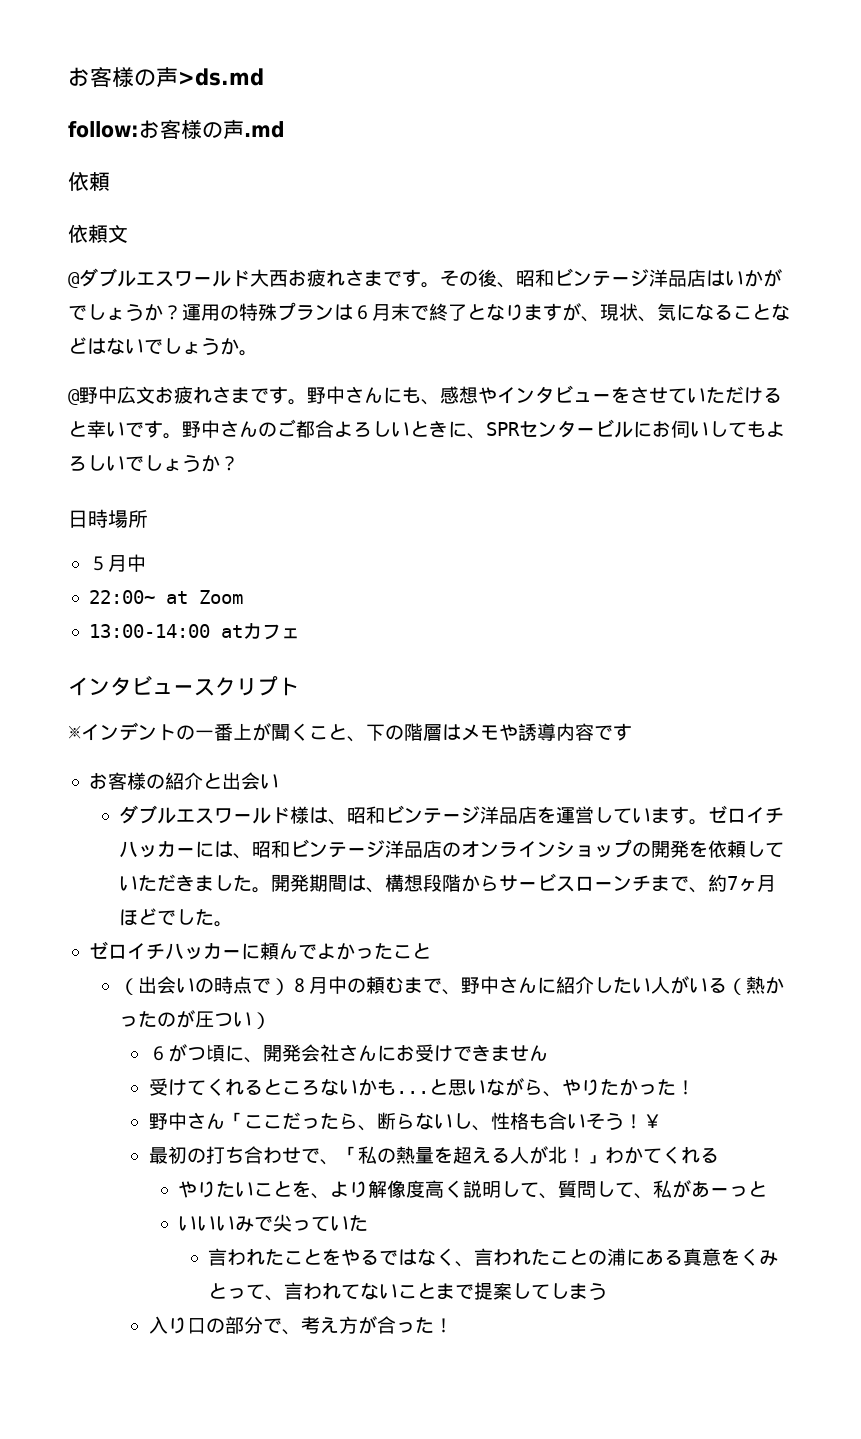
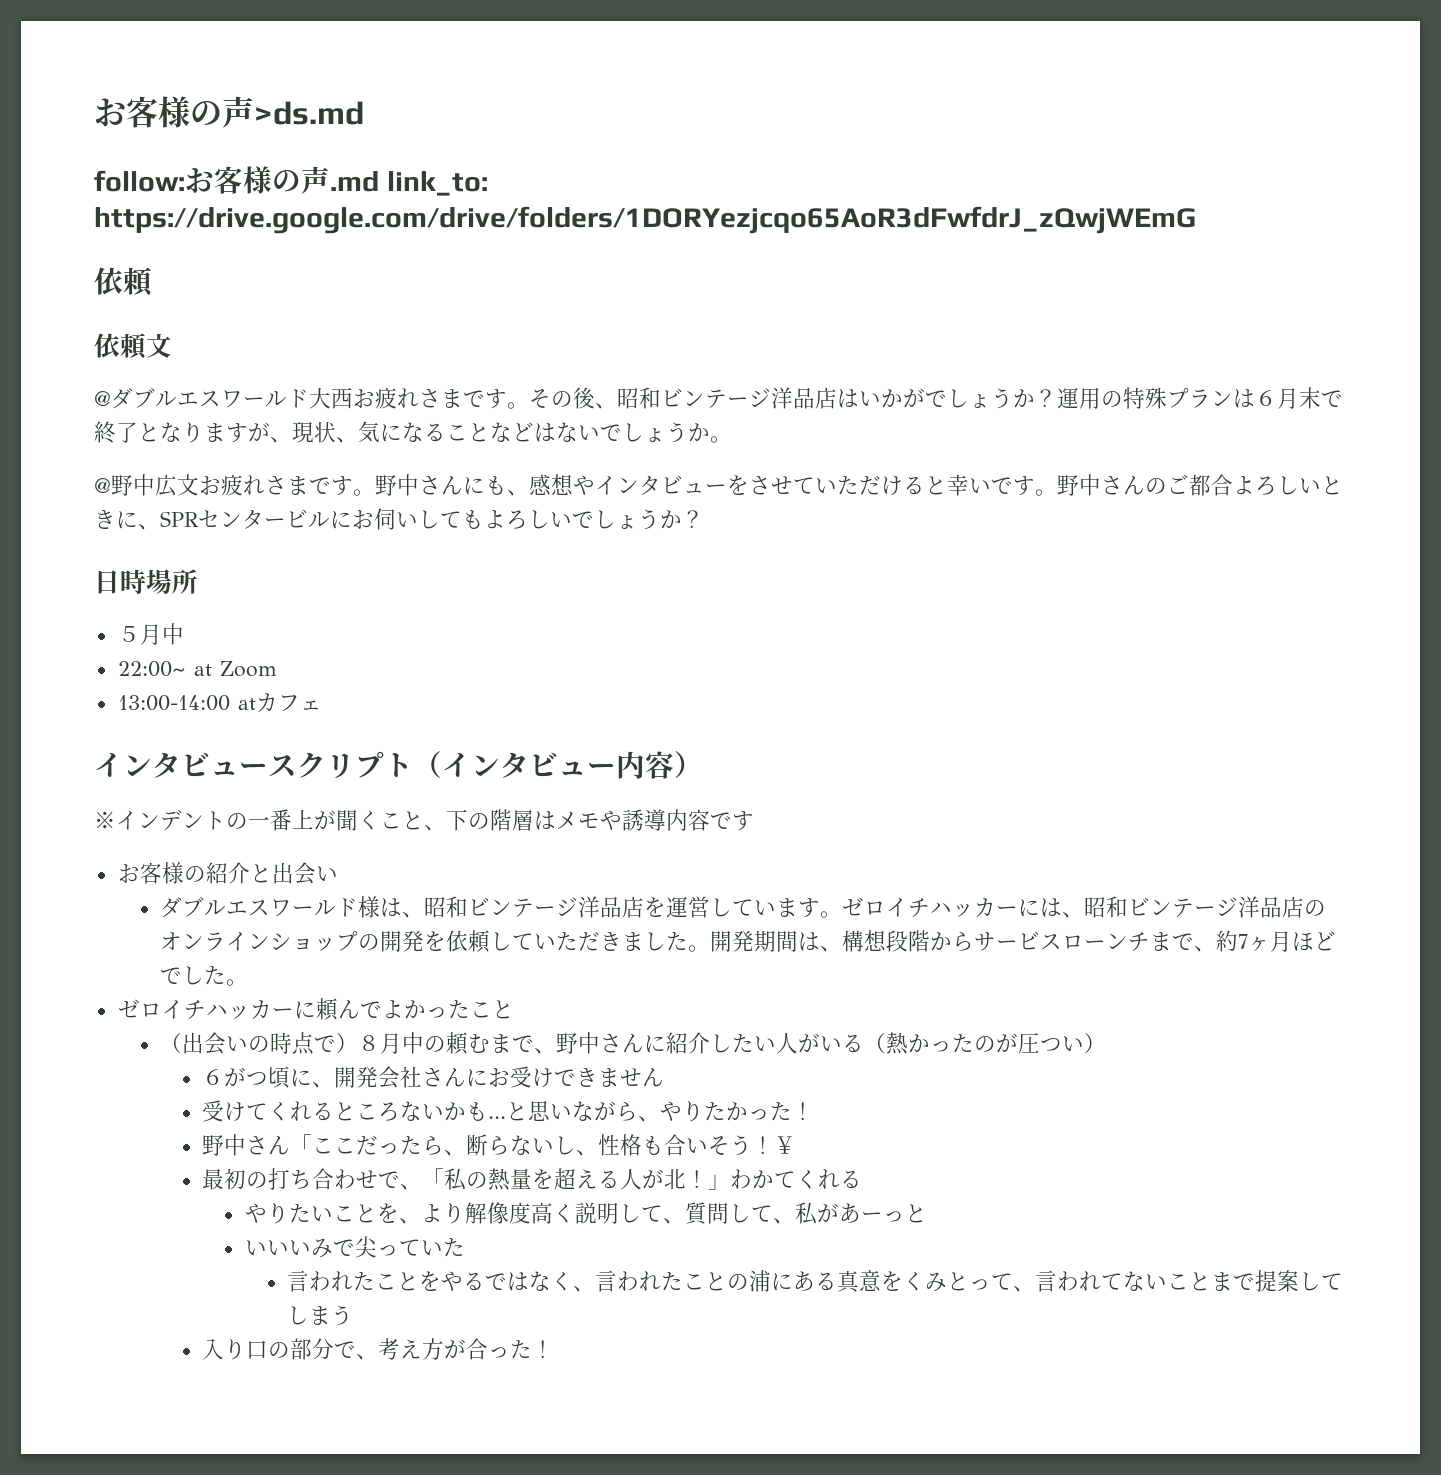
- follow:お客様の声.md
+ follow:お客様の声.md link_to: https://drive.google.com/drive/folders/1DORYezjcqo65AoR3dFwfdrJ_zQwjWEmG
- インタビュースクリプト
+ インタビュースクリプト（インタビュー内容）

